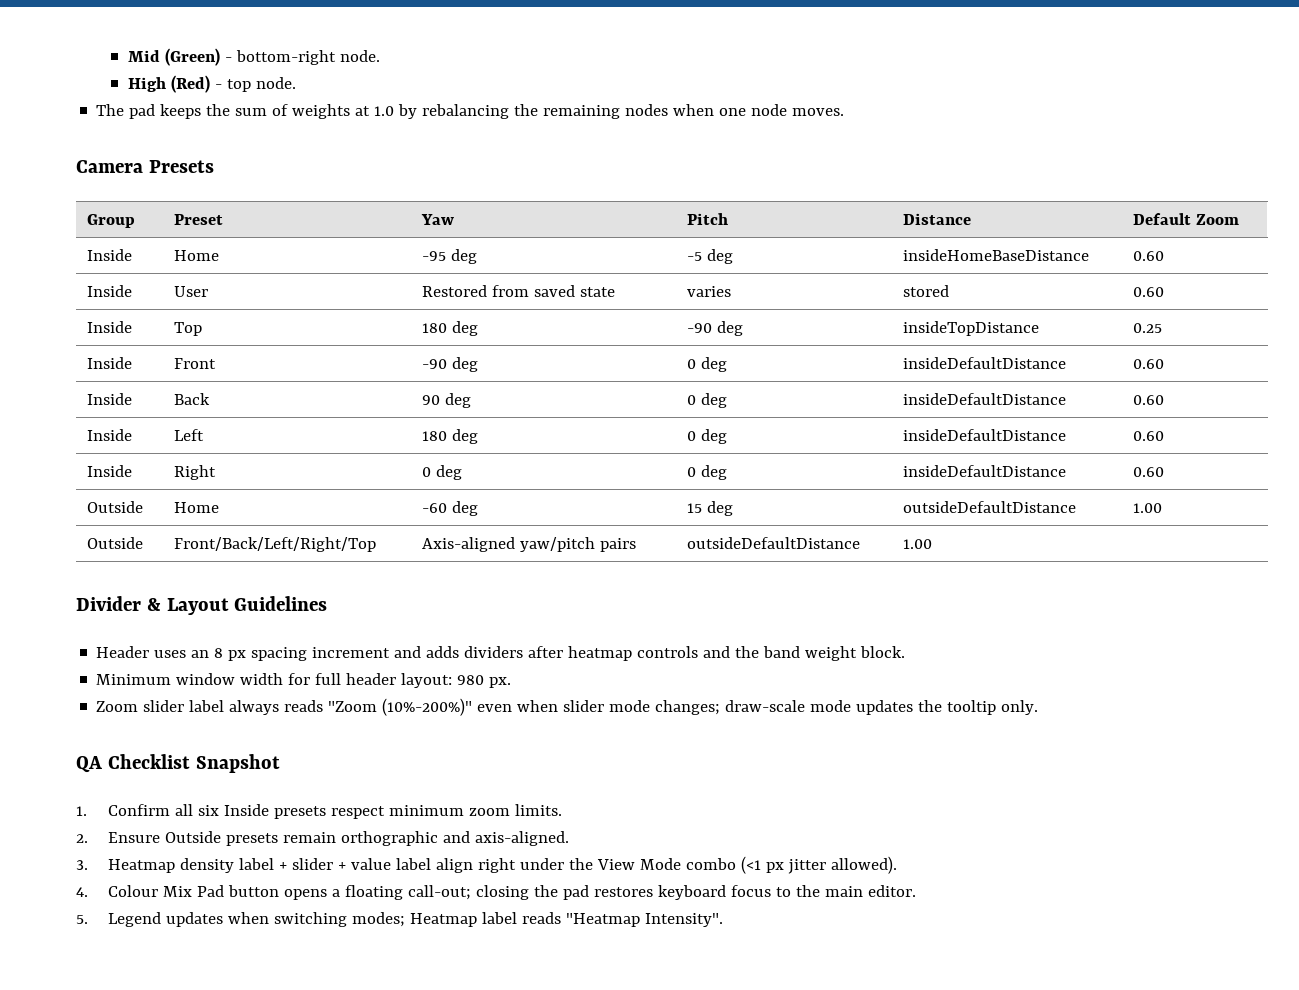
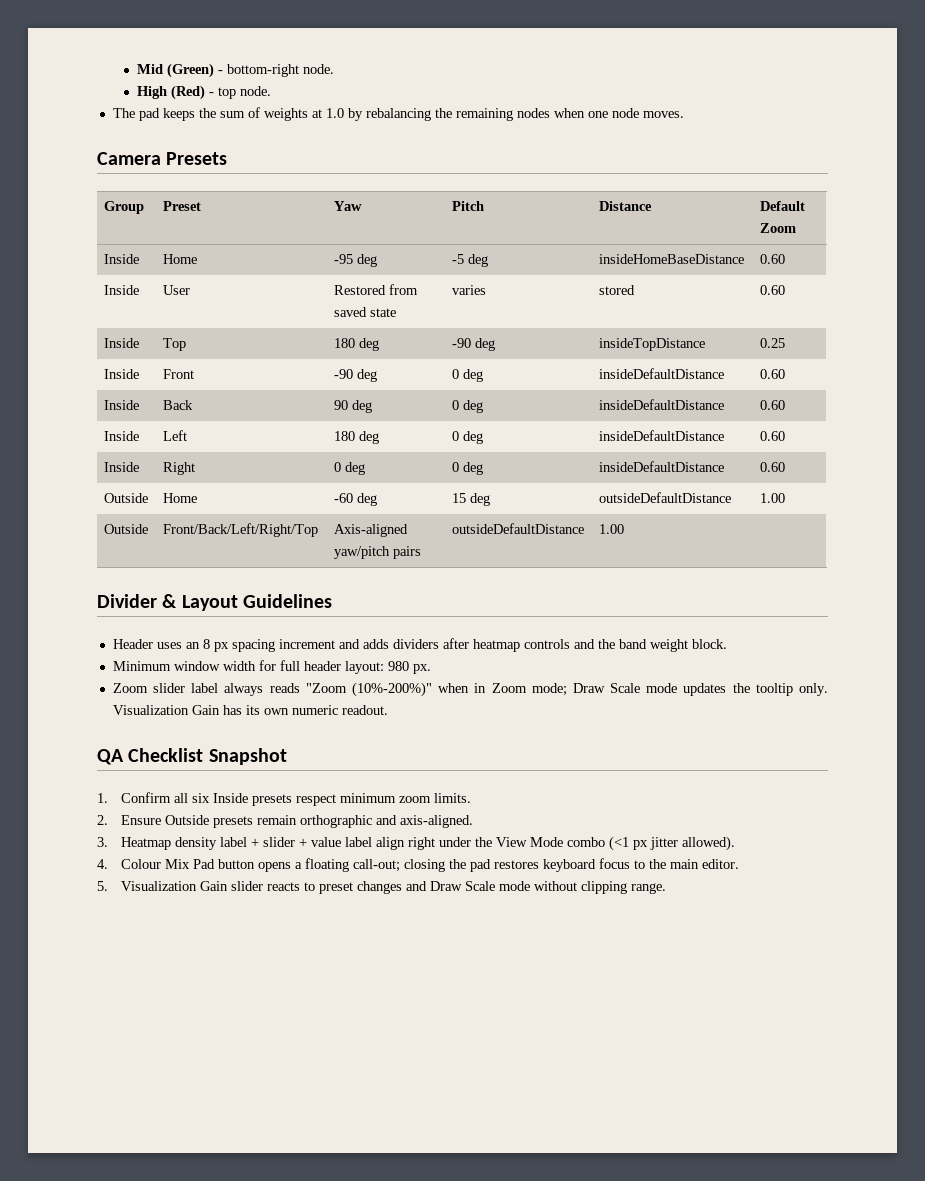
- Zoom slider label always reads "Zoom (10%-200%)" even when slider mode changes; draw-scale mode updates the tooltip only.
+ Zoom slider label always reads "Zoom (10%-200%)" when in Zoom mode; Draw Scale mode updates the tooltip only. Visualization Gain has its own numeric readout.
- 5. Legend updates when switching modes; Heatmap label reads "Heatmap Intensity".
+ 5. Visualization Gain slider reacts to preset changes and Draw Scale mode without clipping range.

